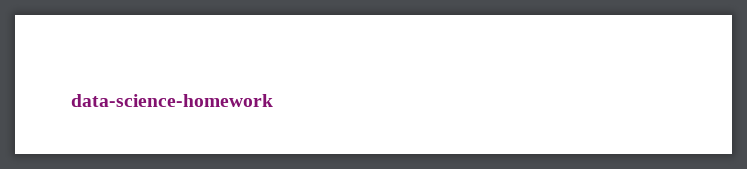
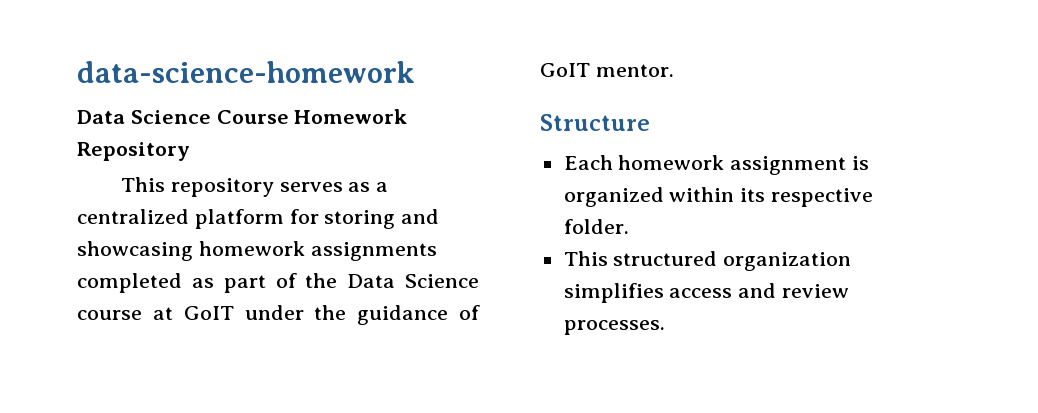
+ Data Science Course Homework Repository
+ This repository serves as a centralized platform for storing and showcasing homework assignments completed as part of the Data Science course at GoIT under the guidance of GoIT mentor.
+ Structure
+ Each homework assignment is organized within its respective folder.
+ This structured organization simplifies access and review processes.

